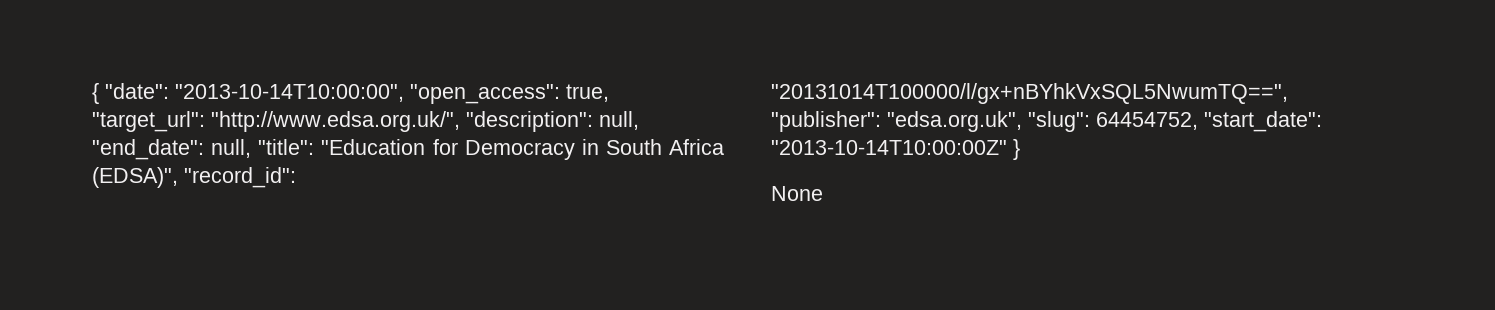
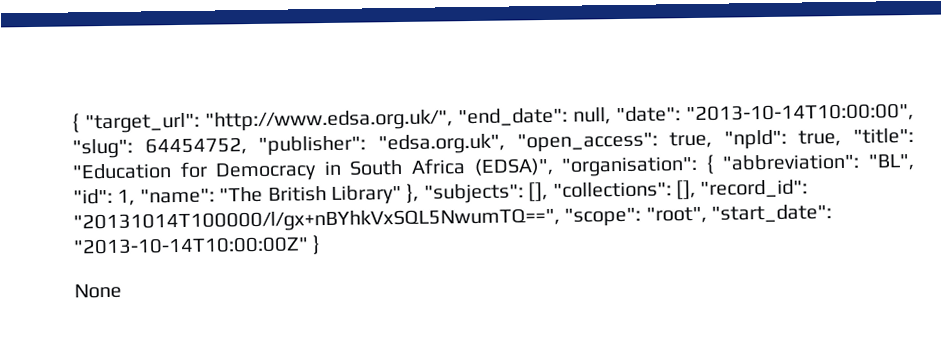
- { "date": "2013-10-14T10:00:00", "open_access": true, "target_url": "http://www.edsa.org.uk/", "description": null, "end_date": null, "title": "Education for Democracy in South Africa (EDSA)", "record_id": "20131014T100000/l/gx+nBYhkVxSQL5NwumTQ==", "publisher": "edsa.org.uk", "slug": 64454752, "start_date": "2013-10-14T10:00:00Z" }
+ { "target_url": "http://www.edsa.org.uk/", "end_date": null, "date": "2013-10-14T10:00:00", "slug": 64454752, "publisher": "edsa.org.uk", "open_access": true, "npld": true, "title": "Education for Democracy in South Africa (EDSA)", "organisation": { "abbreviation": "BL", "id": 1, "name": "The British Library" }, "subjects": [], "collections": [], "record_id": "20131014T100000/l/gx+nBYhkVxSQL5NwumTQ==", "scope": "root", "start_date": "2013-10-14T10:00:00Z" }

